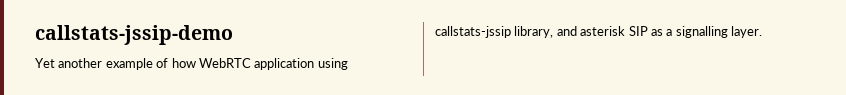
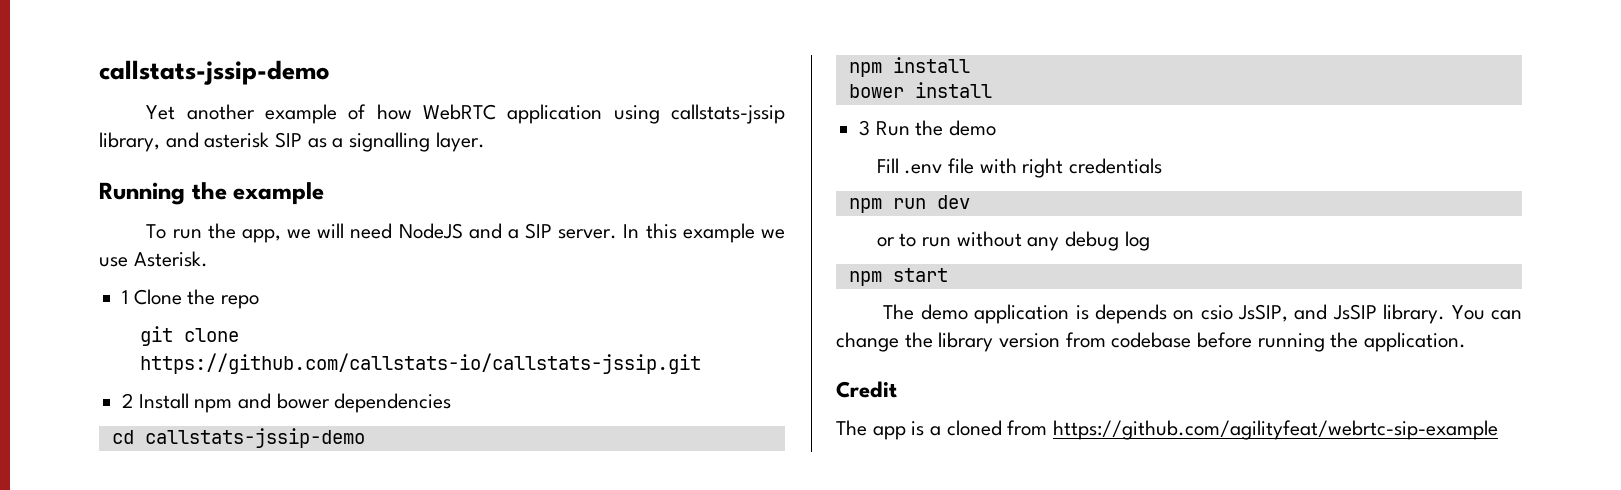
+ Running the example
+ To run the app, we will need NodeJS and a SIP server. In this example we use Asterisk.
+ 1 Clone the repo
+ git clone https://github.com/callstats-io/callstats-jssip.git
+ 2 Install npm and bower dependencies
+ cd callstats-jssip-demo
+ npm install
+ bower install
+ 3 Run the demo
+ Fill .env file with right credentials
+ npm run dev
+ or to run without any debug log
+ npm start
+ The demo application is depends on csio JsSIP, and JsSIP library. You can change the library version from codebase before running the application.
+ Credit
+ The app is a cloned from https://github.com/agilityfeat/webrtc-sip-example

